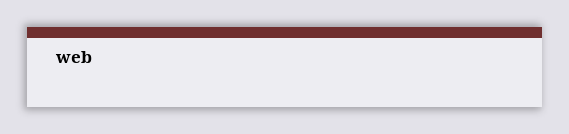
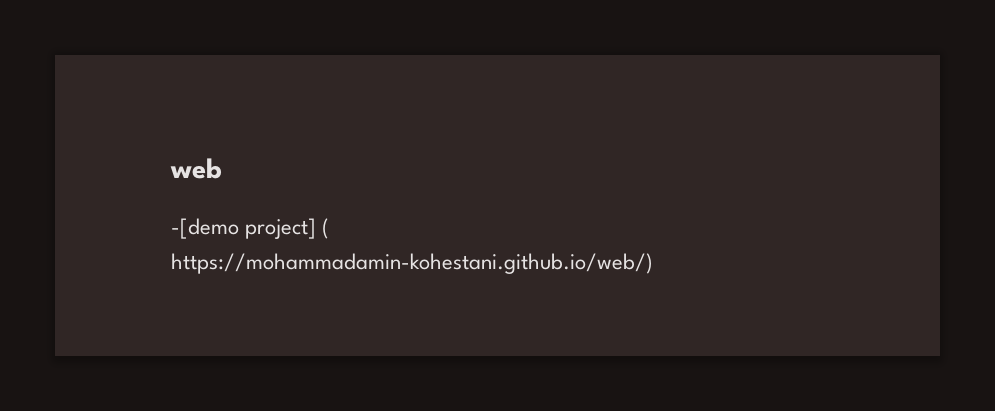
+ -[demo project] ( https://mohammadamin-kohestani.github.io/web/)

